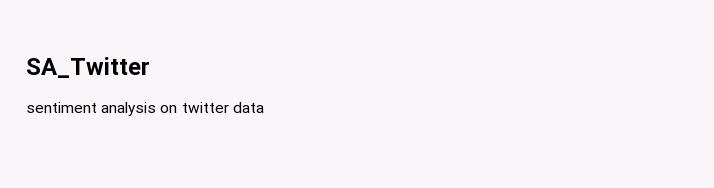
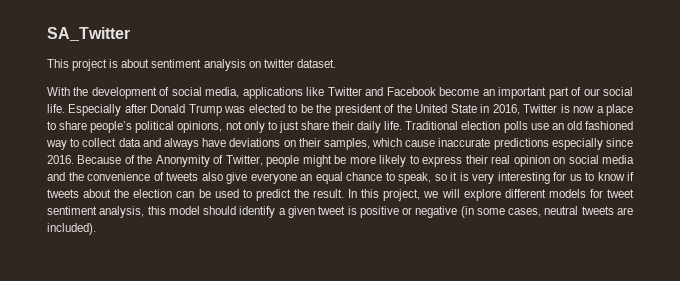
- sentiment analysis on twitter data
+ This project is about sentiment analysis on twitter dataset.
+ With the development of social media, applications like Twitter and Facebook become an important part of our social life. Especially after Donald Trump was elected to be the president of the United State in 2016, Twitter is now a place to share people’s political opinions, not only to just share their daily life. Traditional election polls use an old fashioned way to collect data and always have deviations on their samples, which cause inaccurate predictions especially since 2016. Because of the Anonymity of Twitter, people might be more likely to express their real opinion on social media and the convenience of tweets also give everyone an equal chance to speak, so it is very interesting for us to know if tweets about the election can be used to predict the result. In this project, we will explore different models for tweet sentiment analysis, this model should identify a given tweet is positive or negative (in some cases, neutral tweets are included).

